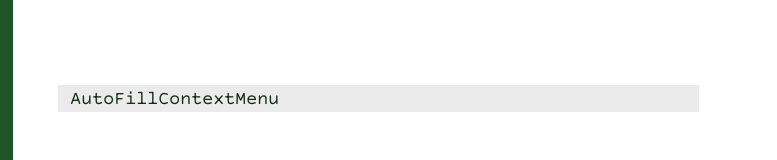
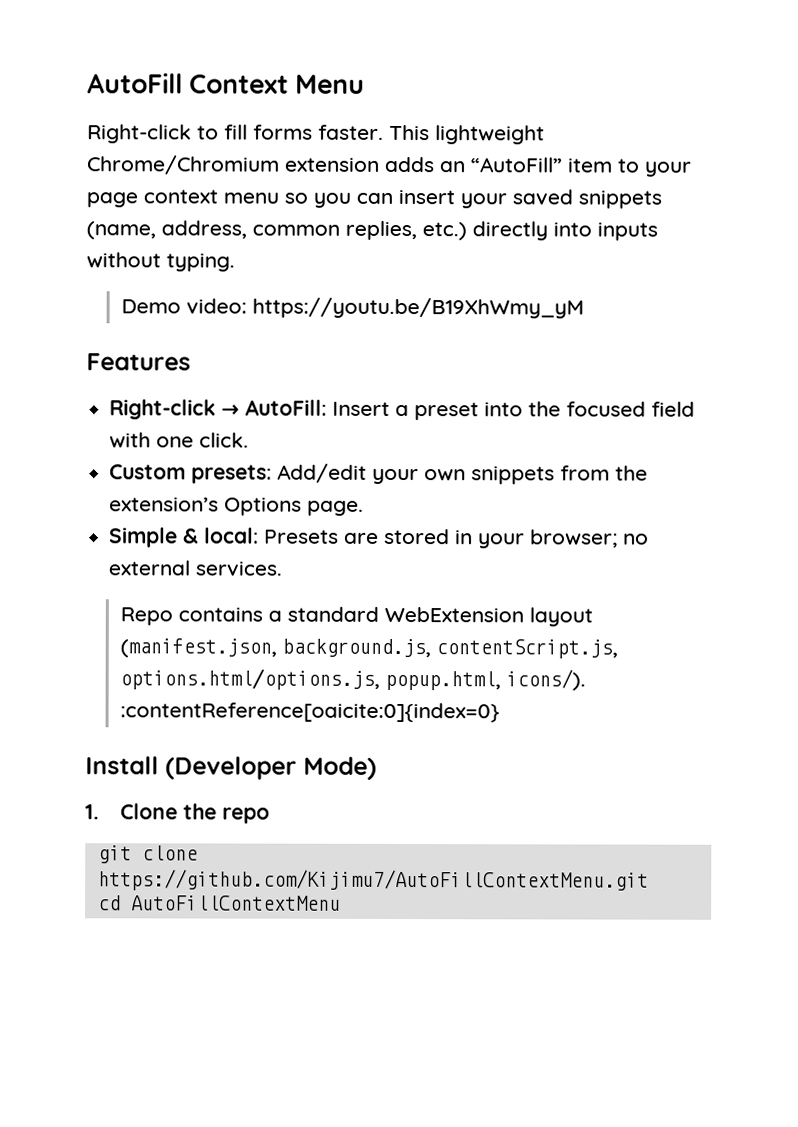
- AutoFillContextMenu
+ AutoFill Context Menu
+ Right-click to fill forms faster. This lightweight Chrome/Chromium extension adds an “AutoFill” item to your page context menu so you can insert your saved snippets (name, address, common replies, etc.) directly into inputs without typing.
+ Demo video: https://youtu.be/B19XhWmy_yM
+ Features
+ Right-click → AutoFill: Insert a preset into the focused field with one click.
+ Custom presets: Add/edit your own snippets from the extension’s Options page.
+ Simple & local: Presets are stored in your browser; no external services.
+ Repo contains a standard WebExtension layout (manifest.json, background.js, contentScript.js, options.html/options.js, popup.html, icons/). :contentReference[oaicite:0]{index=0}
+ Install (Developer Mode)
+ 1. Clone the repo
+ git clone https://github.com/Kijimu7/AutoFillContextMenu.git
+ cd AutoFillContextMenu

